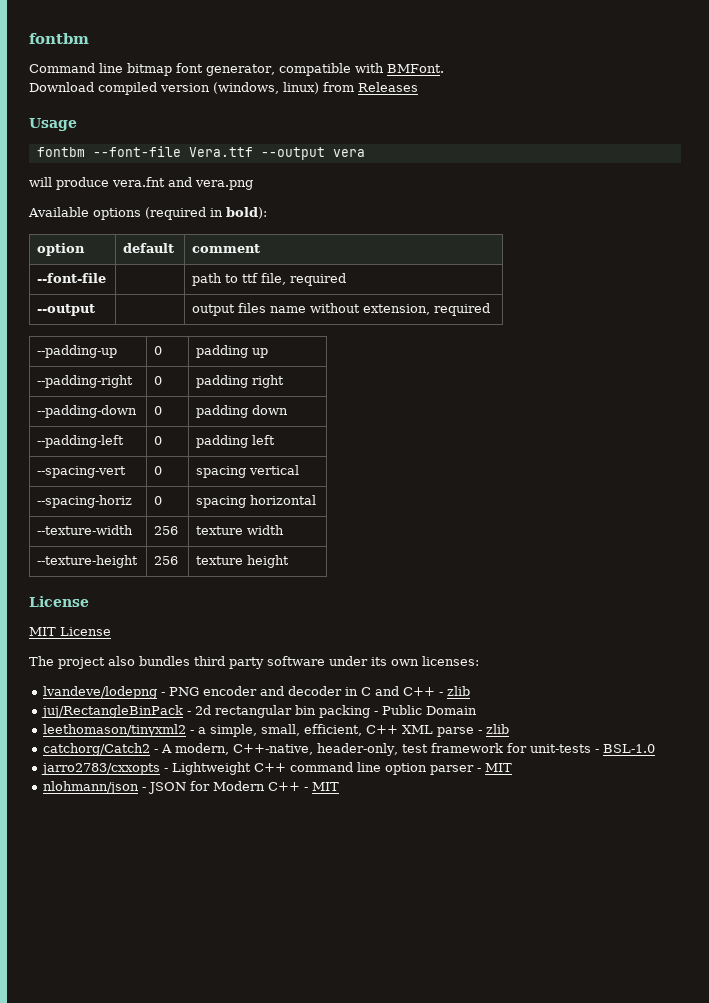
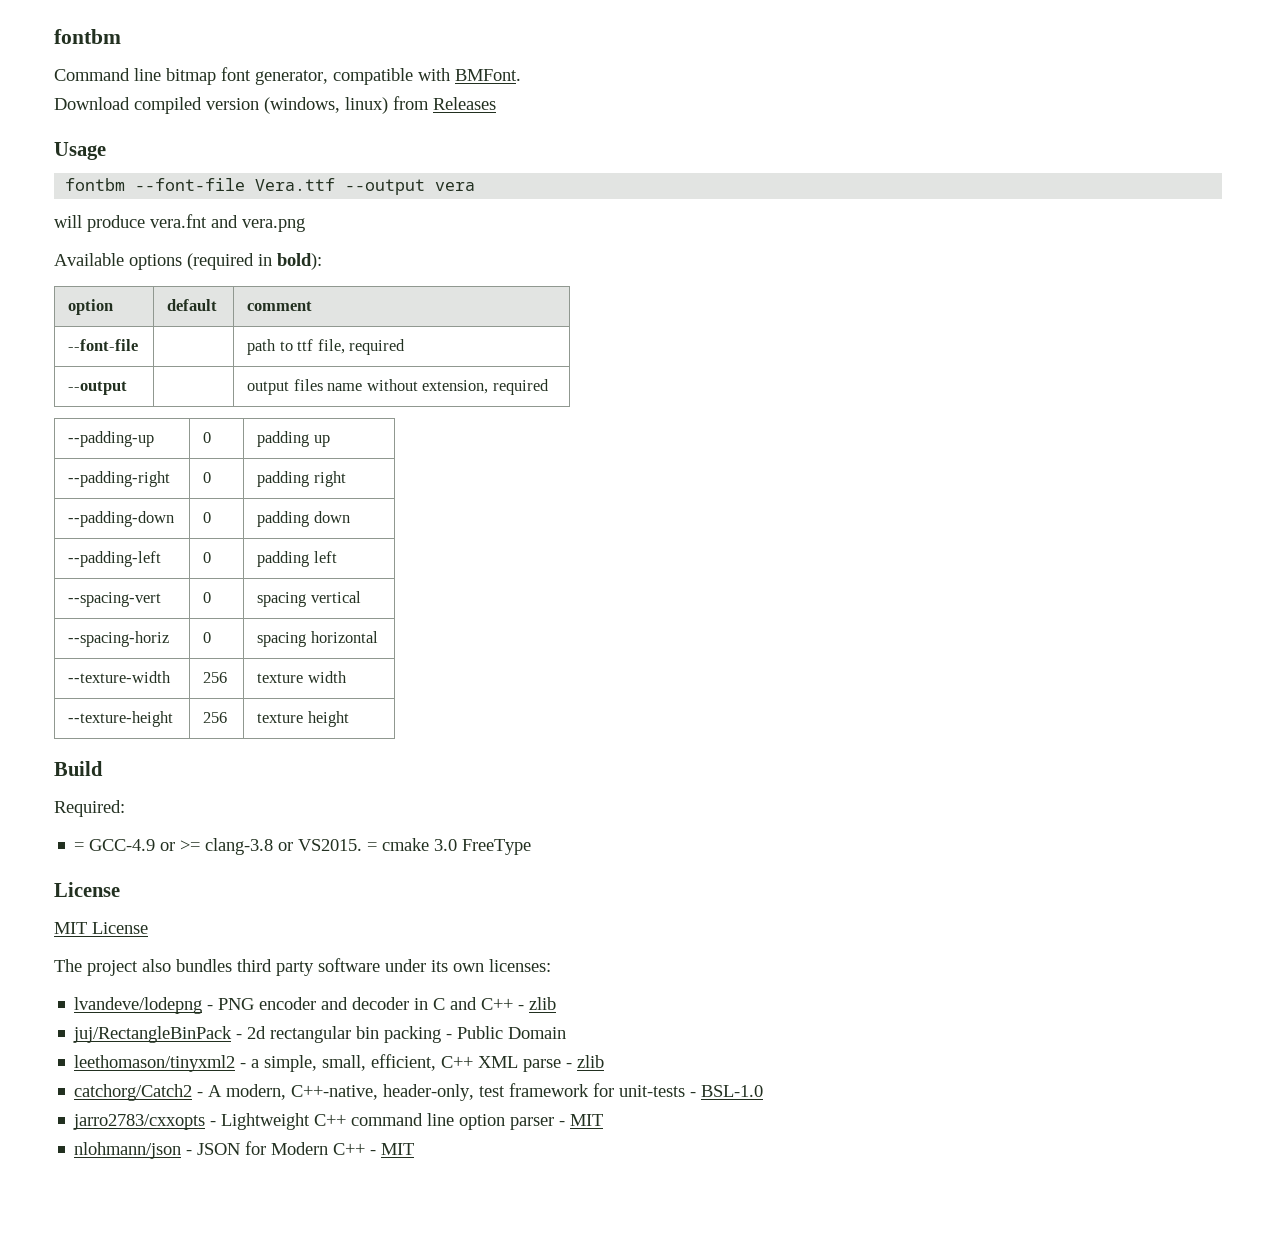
+ Build
+ Required:
+ = GCC-4.9 or >= clang-3.8 or VS2015. = cmake 3.0 FreeType

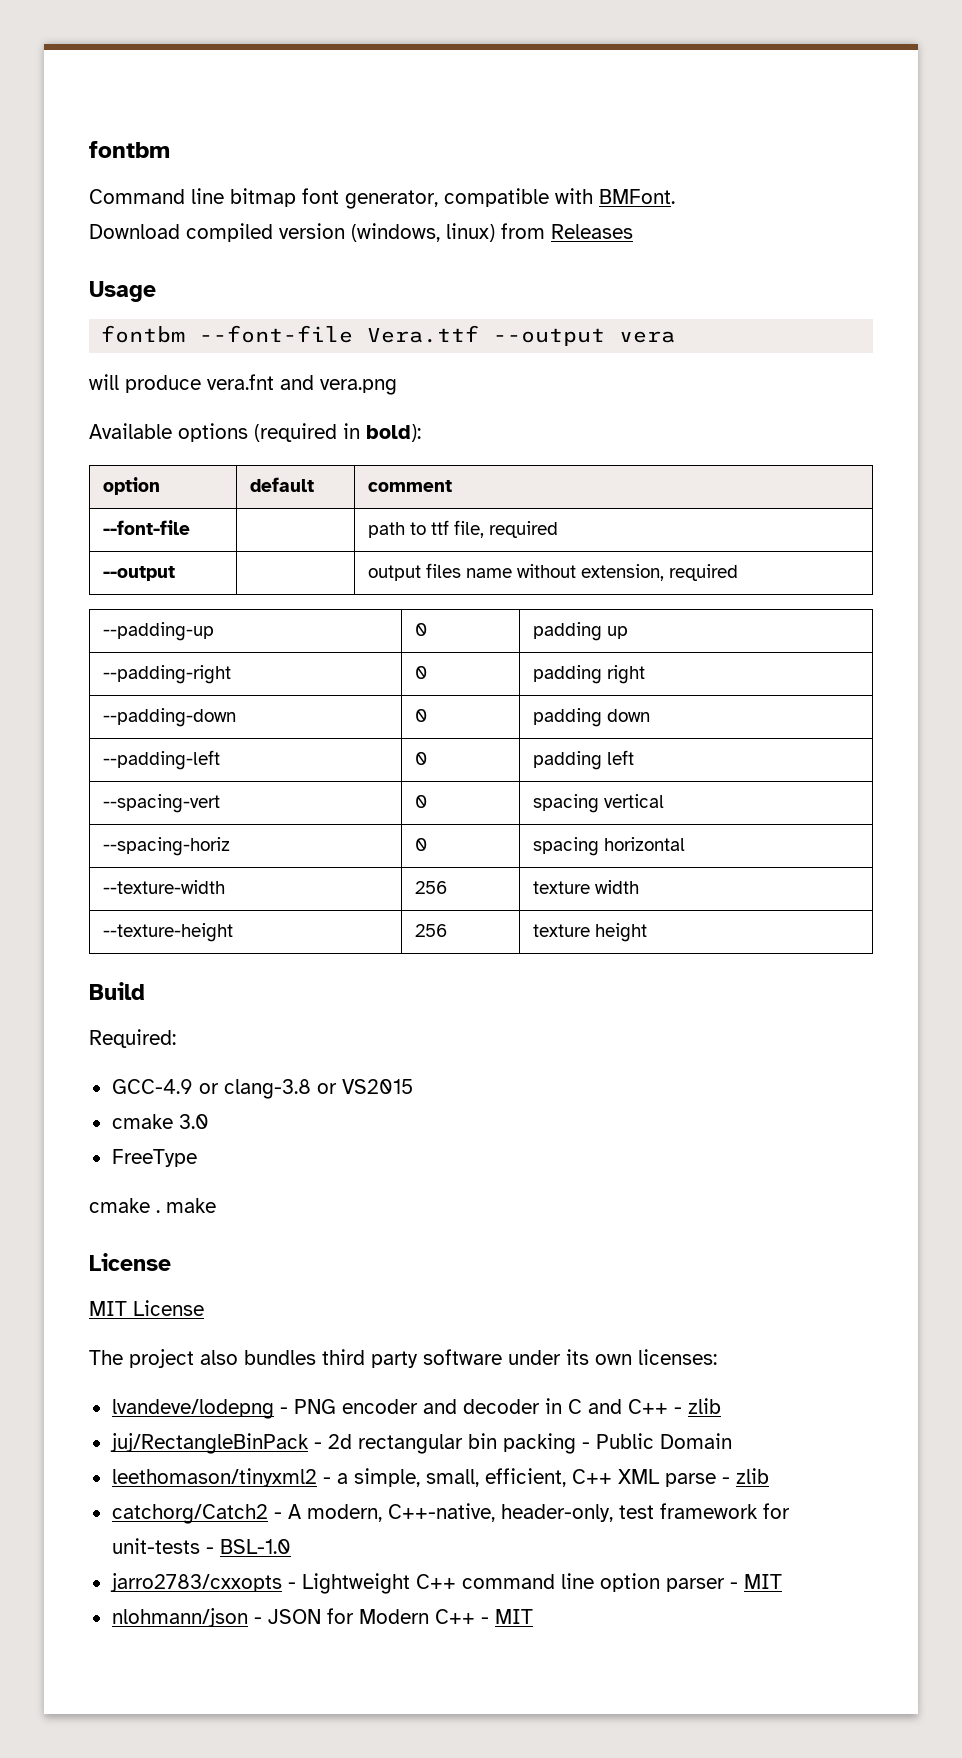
- = GCC-4.9 or >= clang-3.8 or VS2015. = cmake 3.0 FreeType
+ GCC-4.9 or clang-3.8 or VS2015
+ cmake 3.0
+ FreeType
+ cmake . make

